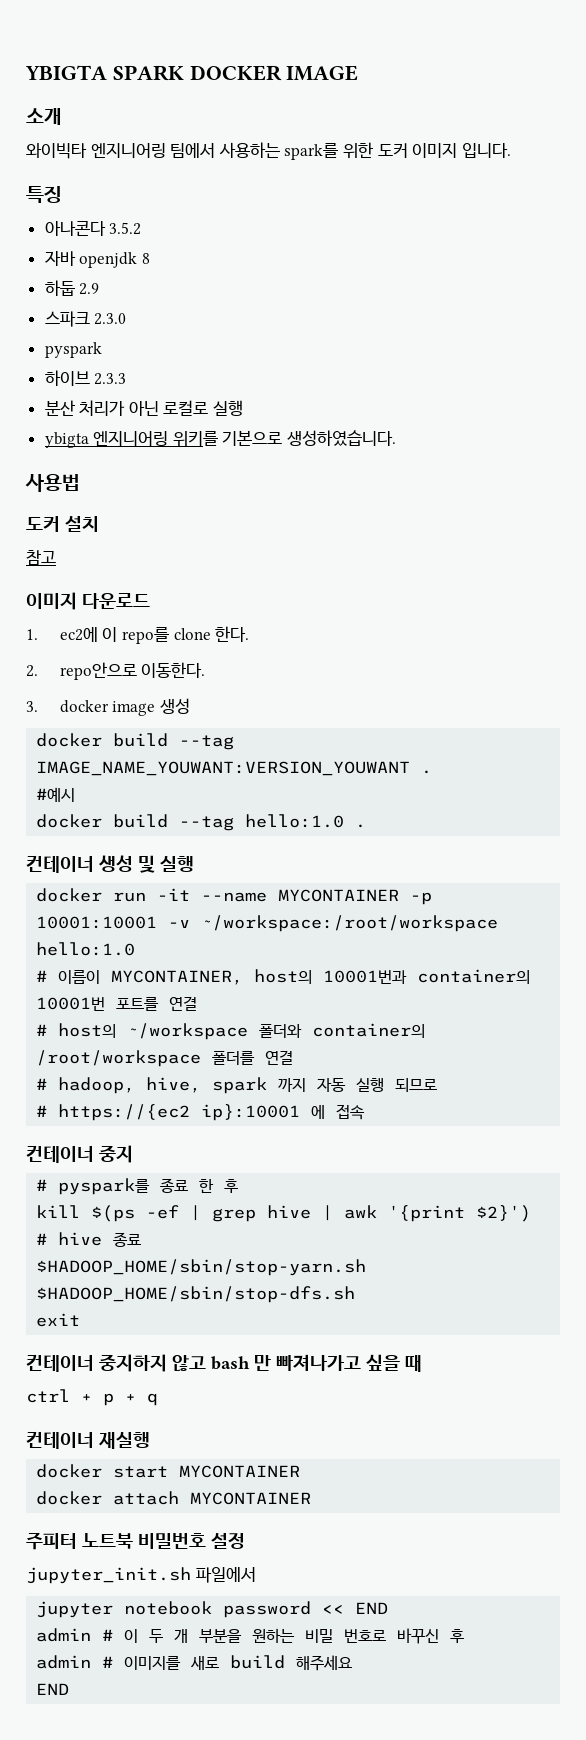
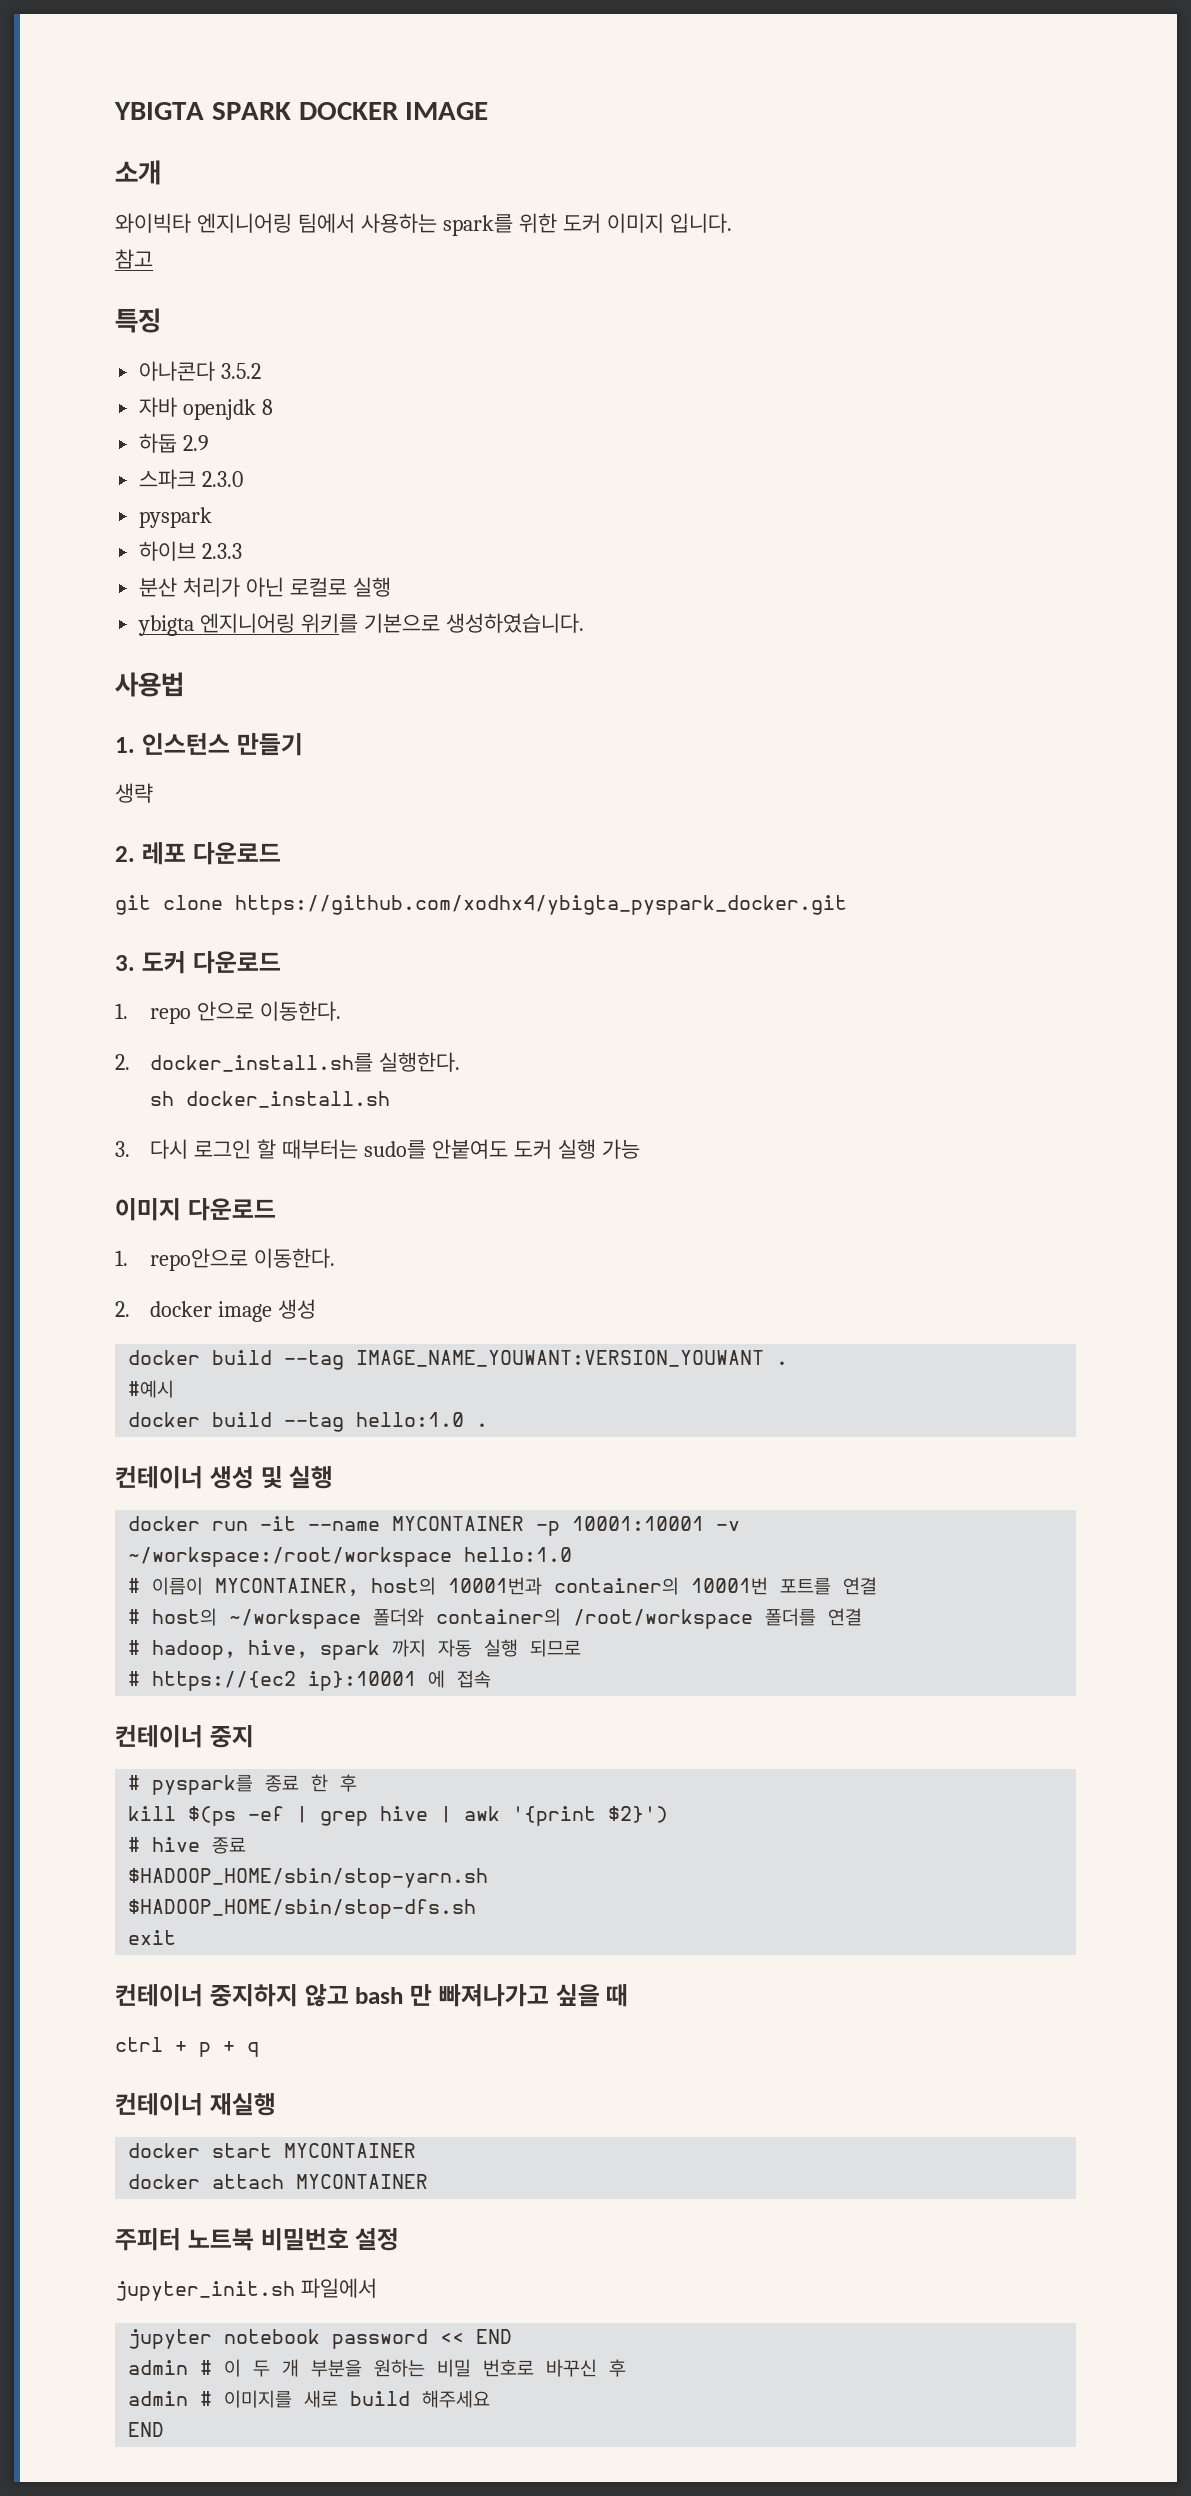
+ 참고
- 도커 설치
- 참고
+ 1. 인스턴스 만들기
+ 생략
+ 2. 레포 다운로드
+ git clone https://github.com/xodhx4/ybigta_pyspark_docker.git
+ 3. 도커 다운로드
+ 1. repo 안으로 이동한다.
+ 2. docker_install.sh를 실행한다.
+ sh docker_install.sh
+ 3. 다시 로그인 할 때부터는 sudo를 안붙여도 도커 실행 가능
  이미지 다운로드
- 1. ec2에 이 repo를 clone 한다.
- 2. repo안으로 이동한다.
+ 1. repo안으로 이동한다.
- 3. docker image 생성
+ 2. docker image 생성

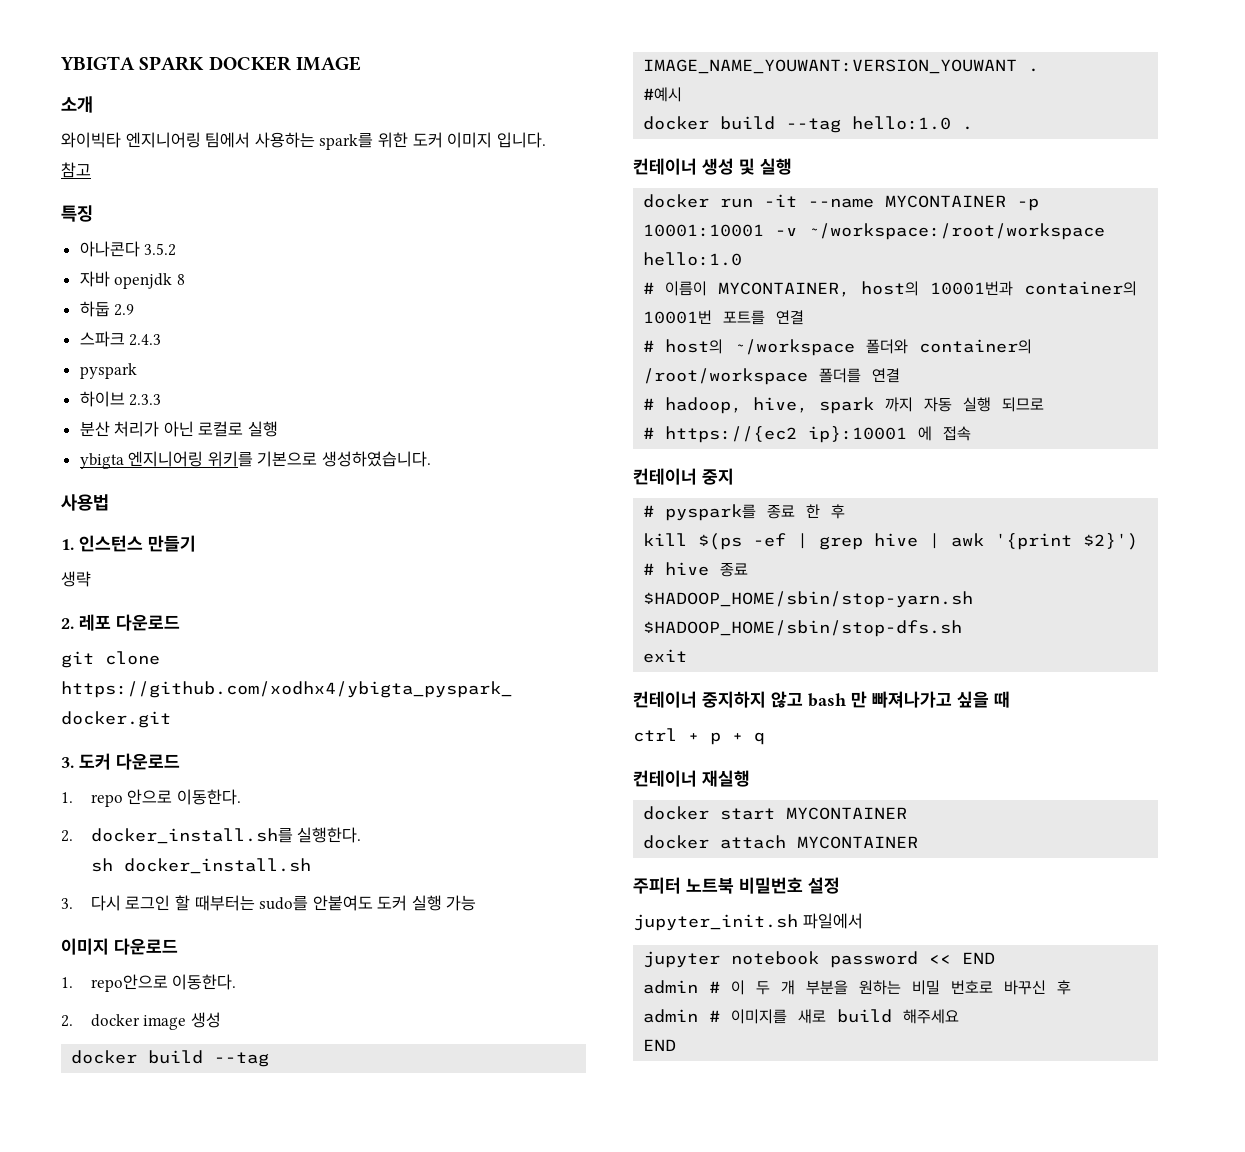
- 스파크 2.3.0
+ 스파크 2.4.3

